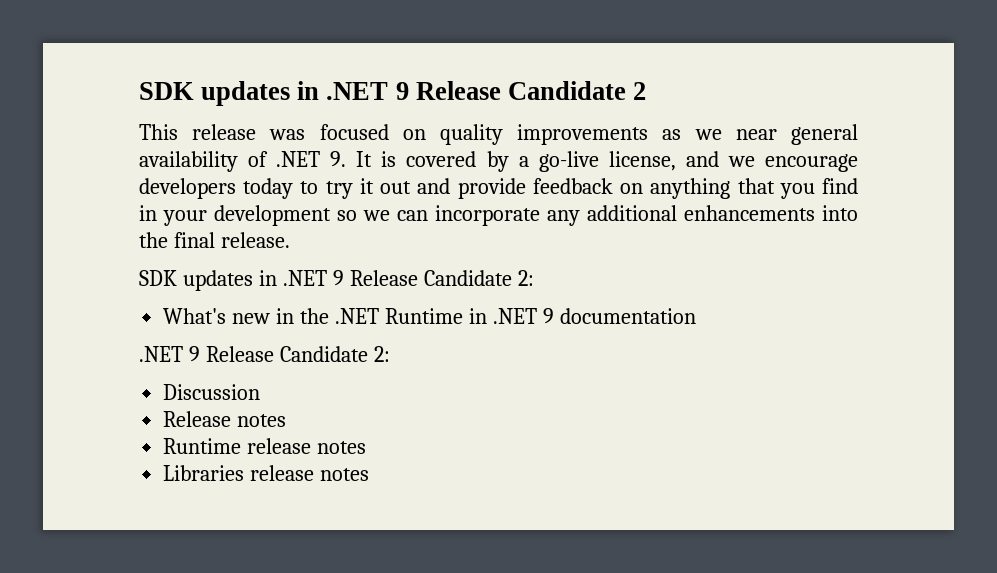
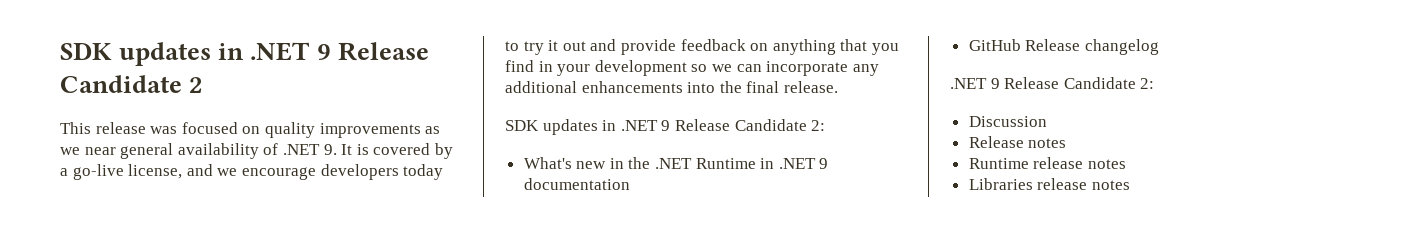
+ GitHub Release changelog

